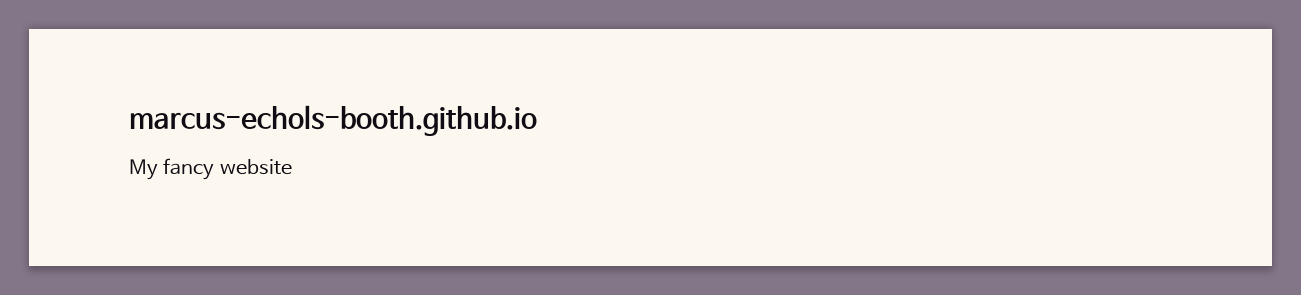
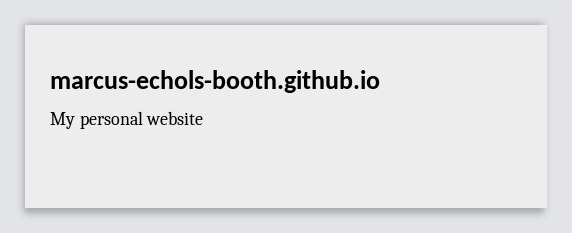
- My fancy website
+ My personal website

